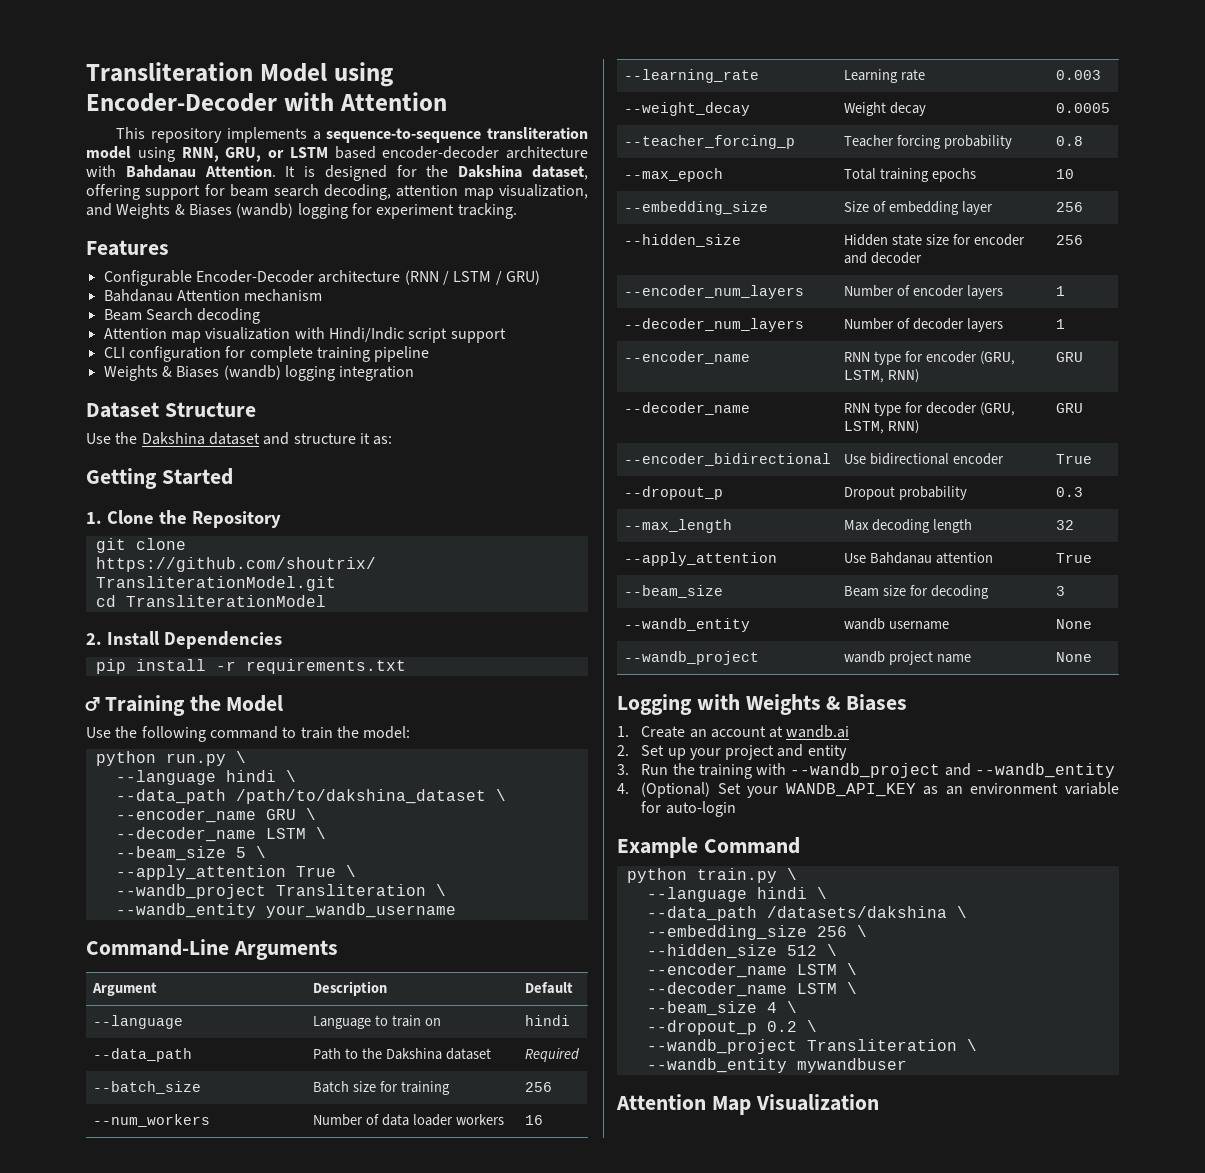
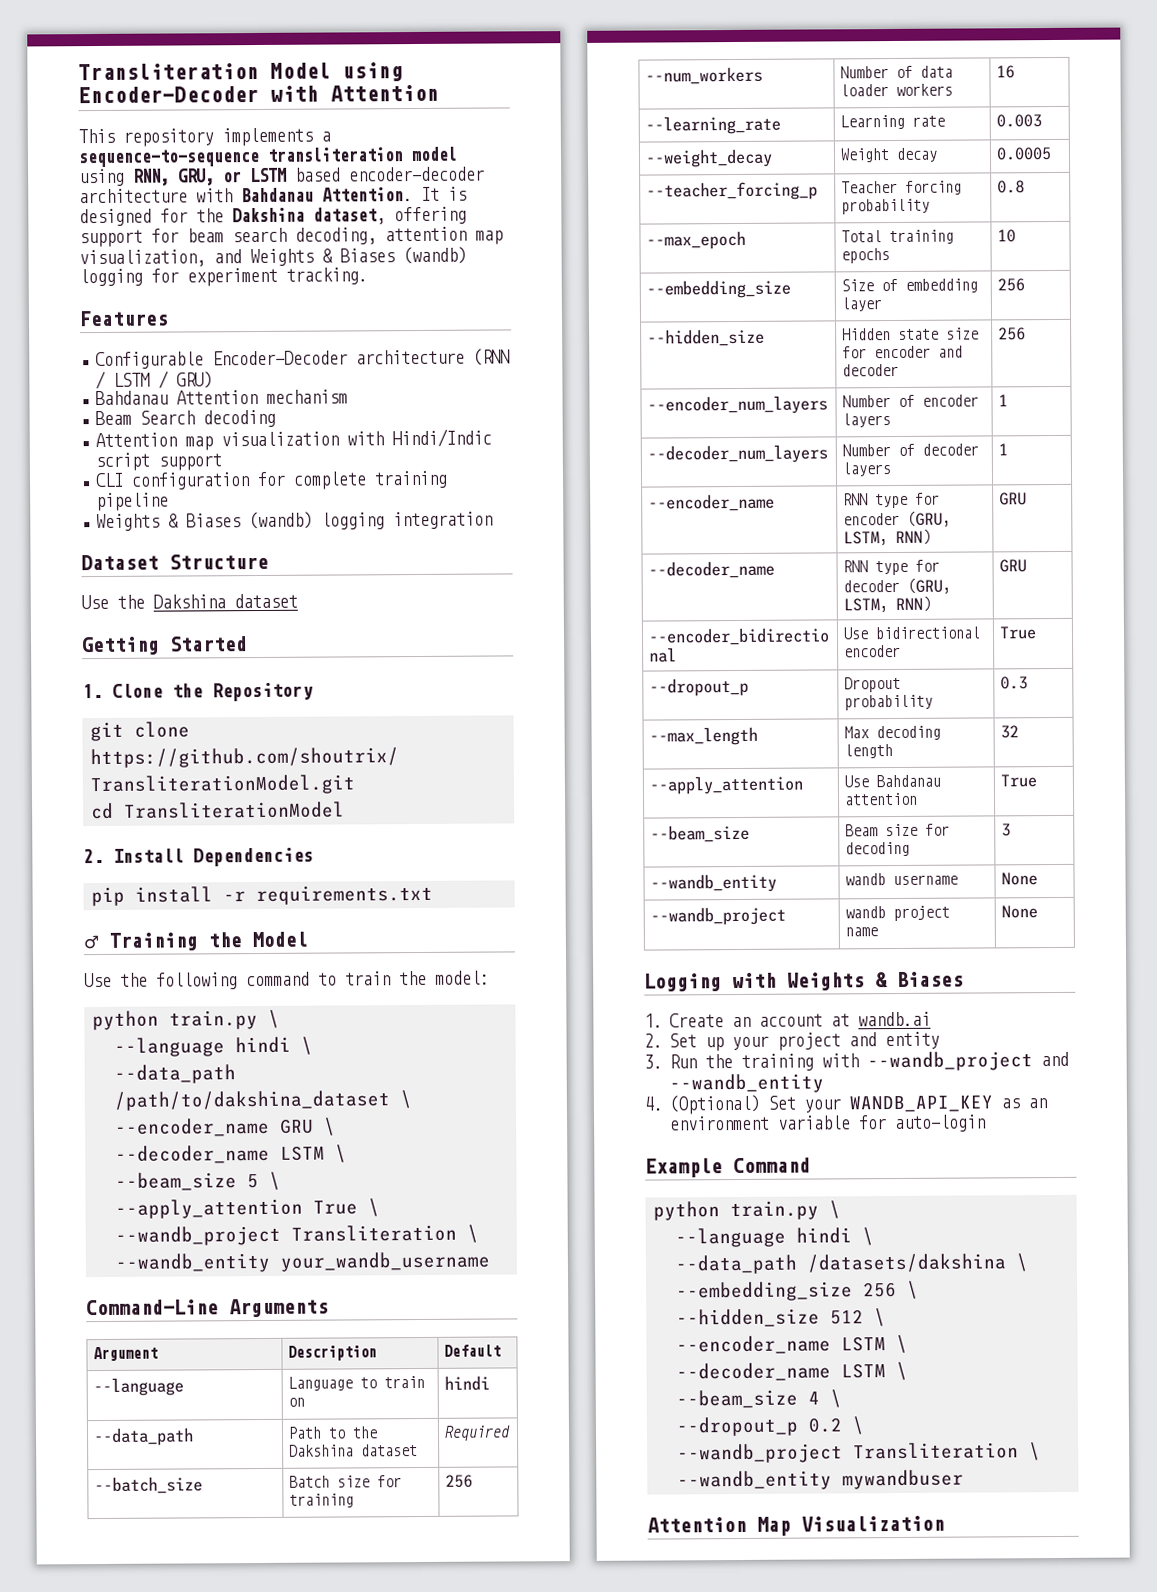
- Use the Dakshina dataset and structure it as:
+ Use the Dakshina dataset
  Use the following command to train the model:
- python run.py \
+ python train.py \

